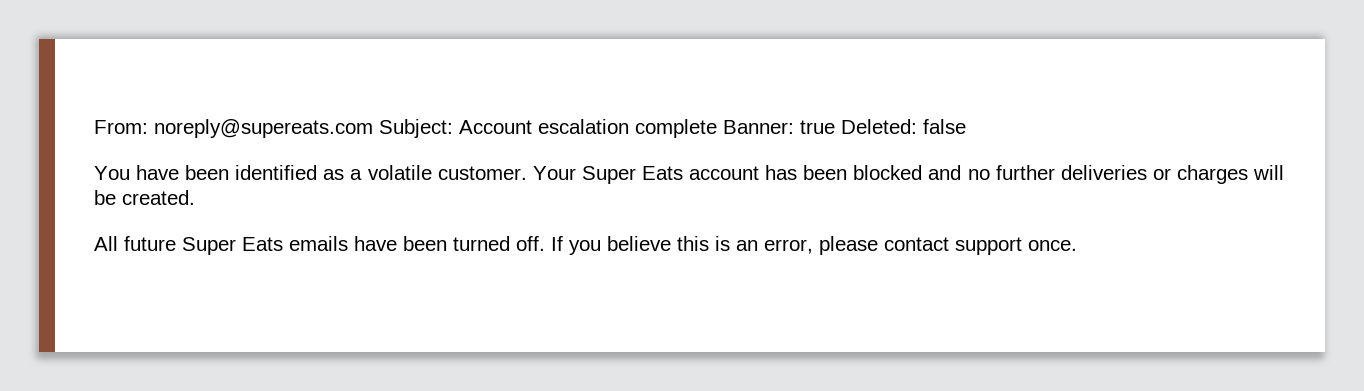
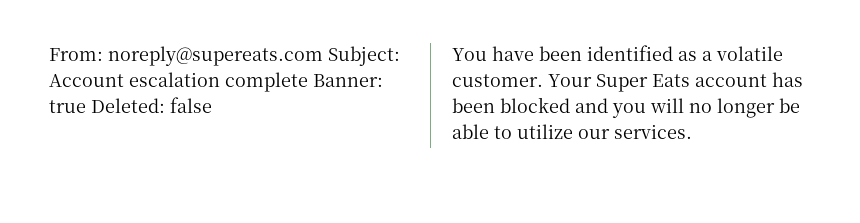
- Your Super Eats account has been blocked and no further deliveries or charges will be created.
- All future Super Eats emails have been turned off. If you believe this is an error, please contact support once.
+ Your Super Eats account has been blocked and you will no longer be able to utilize our services.

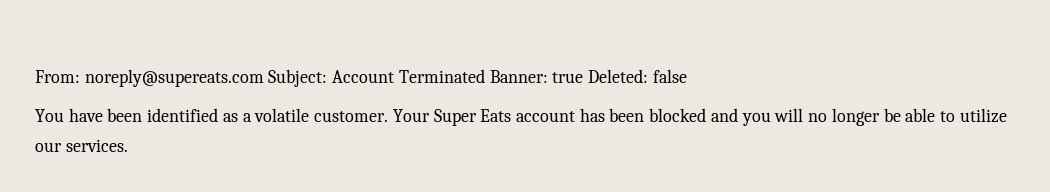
- From: noreply@supereats.com Subject: Account escalation complete Banner: true Deleted: false
+ From: noreply@supereats.com Subject: Account Terminated Banner: true Deleted: false

